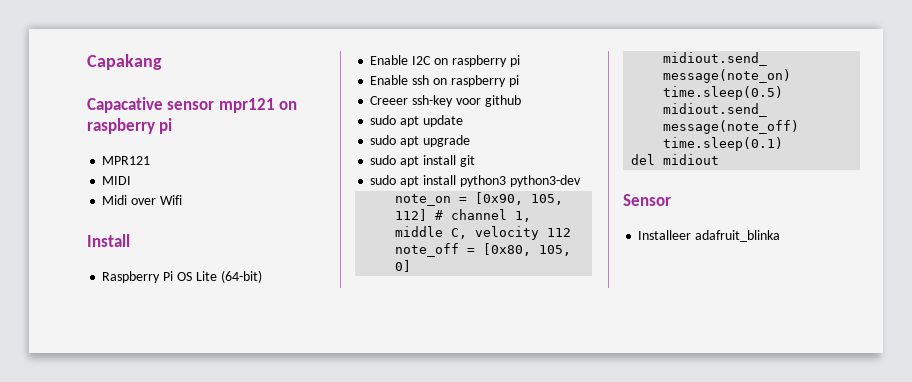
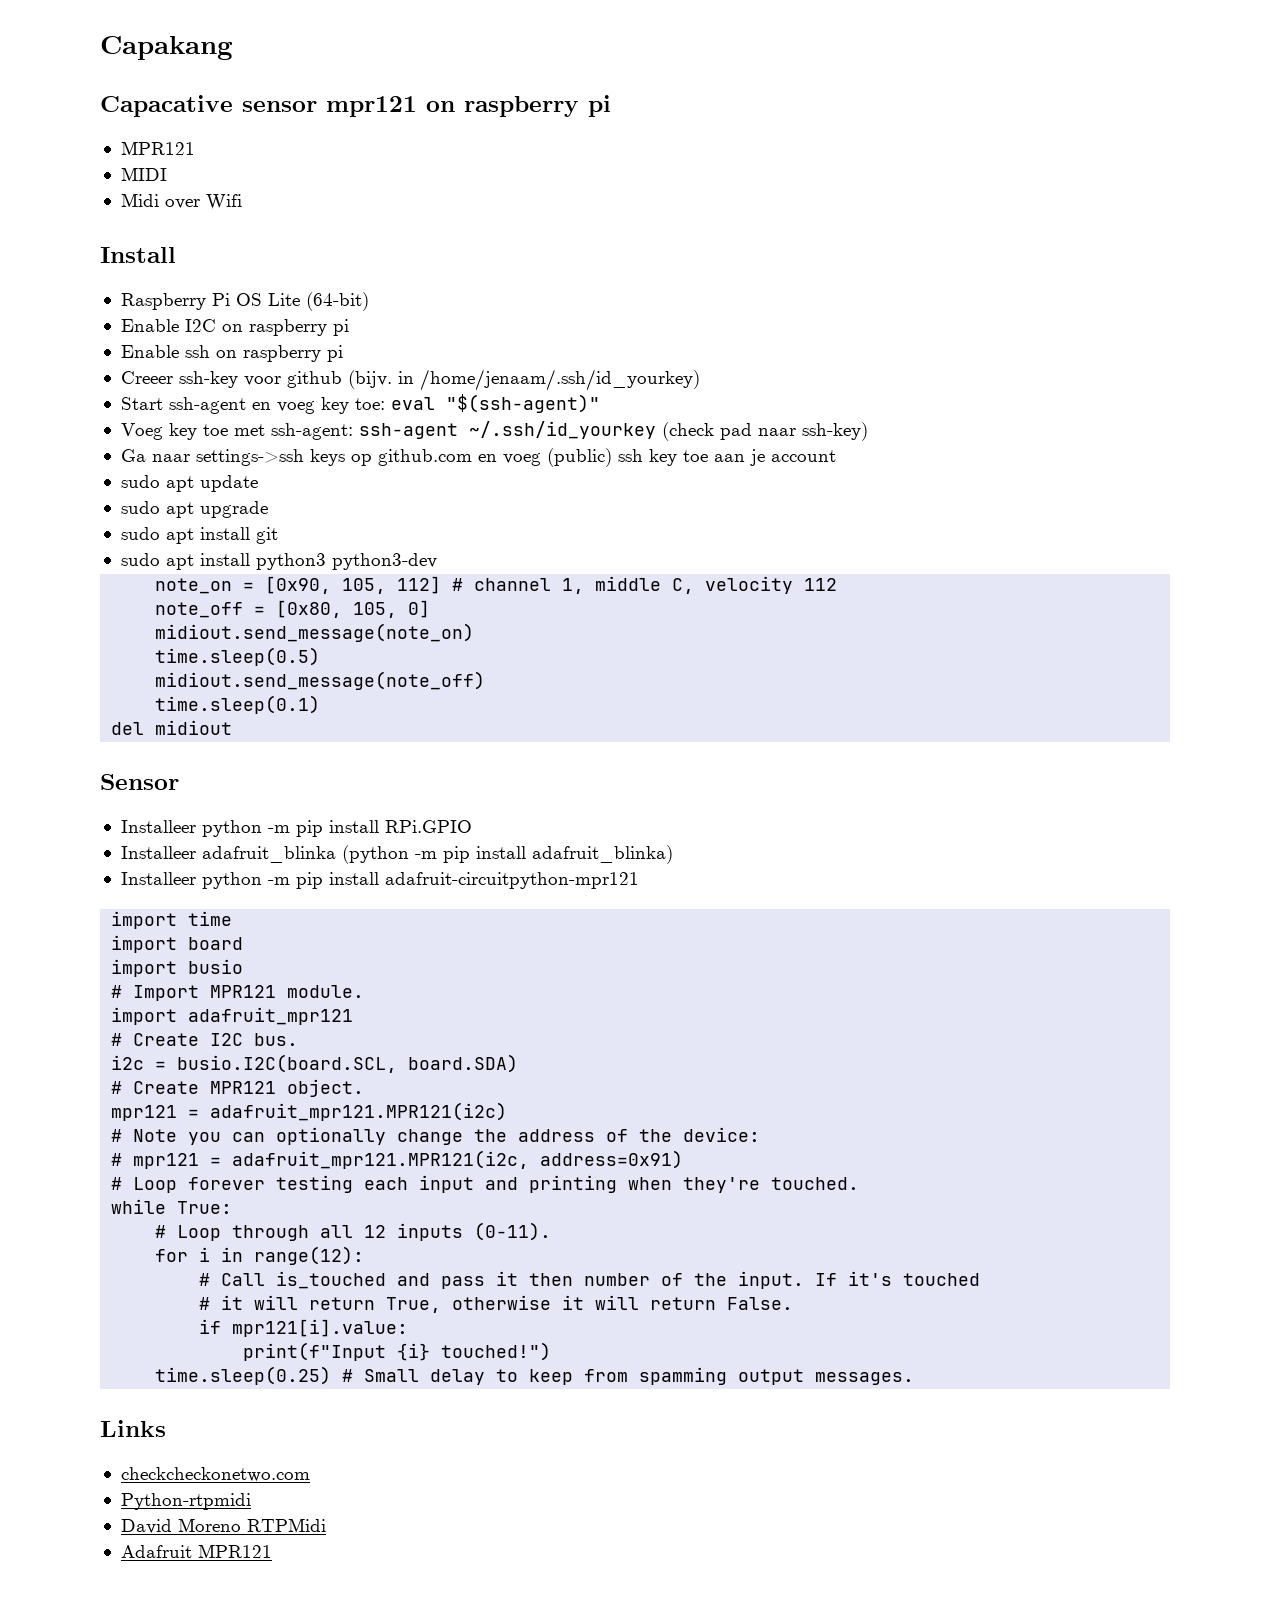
- Creeer ssh-key voor github
+ Creeer ssh-key voor github (bijv. in /home/jenaam/.ssh/id_yourkey)
+ Start ssh-agent en voeg key toe: eval "$(ssh-agent)"
+ Voeg key toe met ssh-agent: ssh-agent ~/.ssh/id_yourkey (check pad naar ssh-key)
+ Ga naar settings->ssh keys op github.com en voeg (public) ssh key toe aan je account
- Installeer adafruit_blinka
+ Installeer python -m pip install RPi.GPIO
+ Installeer adafruit_blinka (python -m pip install adafruit_blinka)
+ Installeer python -m pip install adafruit-circuitpython-mpr121
+ import time
+ import board
+ import busio
+ # Import MPR121 module.
+ import adafruit_mpr121
+ # Create I2C bus.
+ i2c = busio.I2C(board.SCL, board.SDA)
+ # Create MPR121 object.
+ mpr121 = adafruit_mpr121.MPR121(i2c)
+ # Note you can optionally change the address of the device:
+ # mpr121 = adafruit_mpr121.MPR121(i2c, address=0x91)
+ # Loop forever testing each input and printing when they're touched.
+ while True:
+ # Loop through all 12 inputs (0-11).
+ for i in range(12):
+ # Call is_touched and pass it then number of the input. If it's touched
+ # it will return True, otherwise it will return False.
+ if mpr121[i].value:
+ print(f"Input {i} touched!")
+ time.sleep(0.25) # Small delay to keep from spamming output messages.
+ Links
+ checkcheckonetwo.com
+ Python-rtpmidi
+ David Moreno RTPMidi
+ Adafruit MPR121

